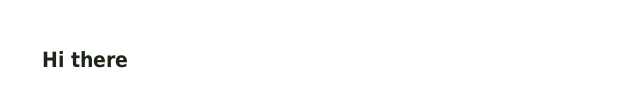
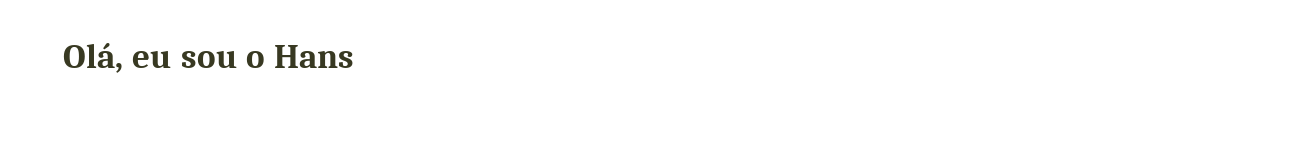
- Hi there
+ Olá, eu sou o Hans

